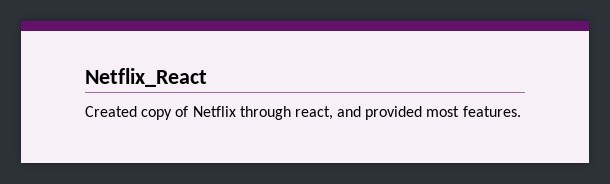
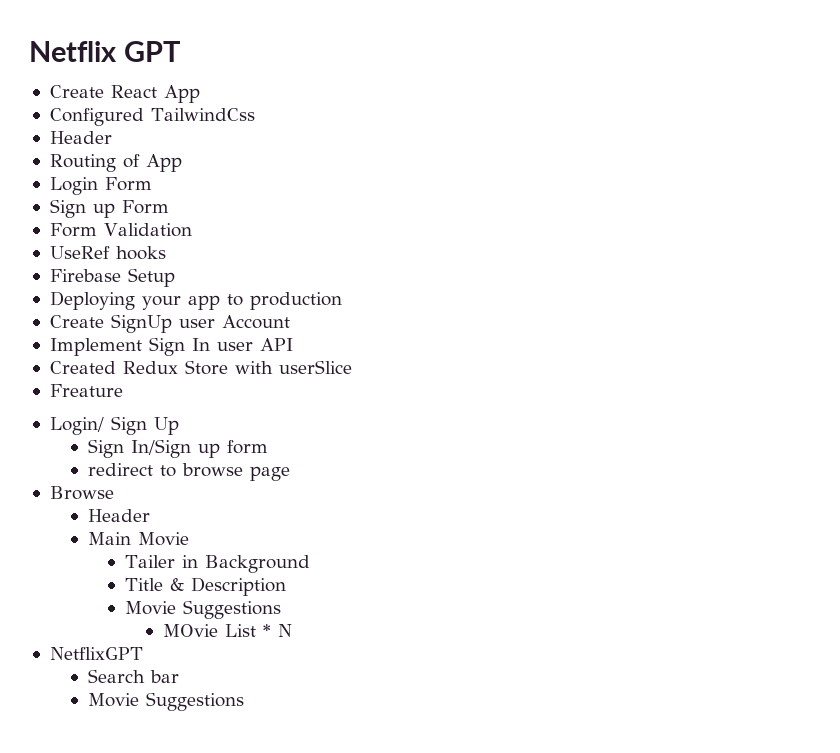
- Netflix_React
- Created copy of Netflix through react, and provided most features.
+ Netflix GPT
+ Create React App
+ Configured TailwindCss
+ Header
+ Routing of App
+ Login Form
+ Sign up Form
+ Form Validation
+ UseRef hooks
+ Firebase Setup
+ Deploying your app to production
+ Create SignUp user Account
+ Implement Sign In user API
+ Created Redux Store with userSlice
+ Freature
+ Login/ Sign Up
+ Sign In/Sign up form
+ redirect to browse page
+ Browse
+ Header
+ Main Movie
+ Tailer in Background
+ Title & Description
+ Movie Suggestions
+ MOvie List * N
+ NetflixGPT
+ Search bar
+ Movie Suggestions

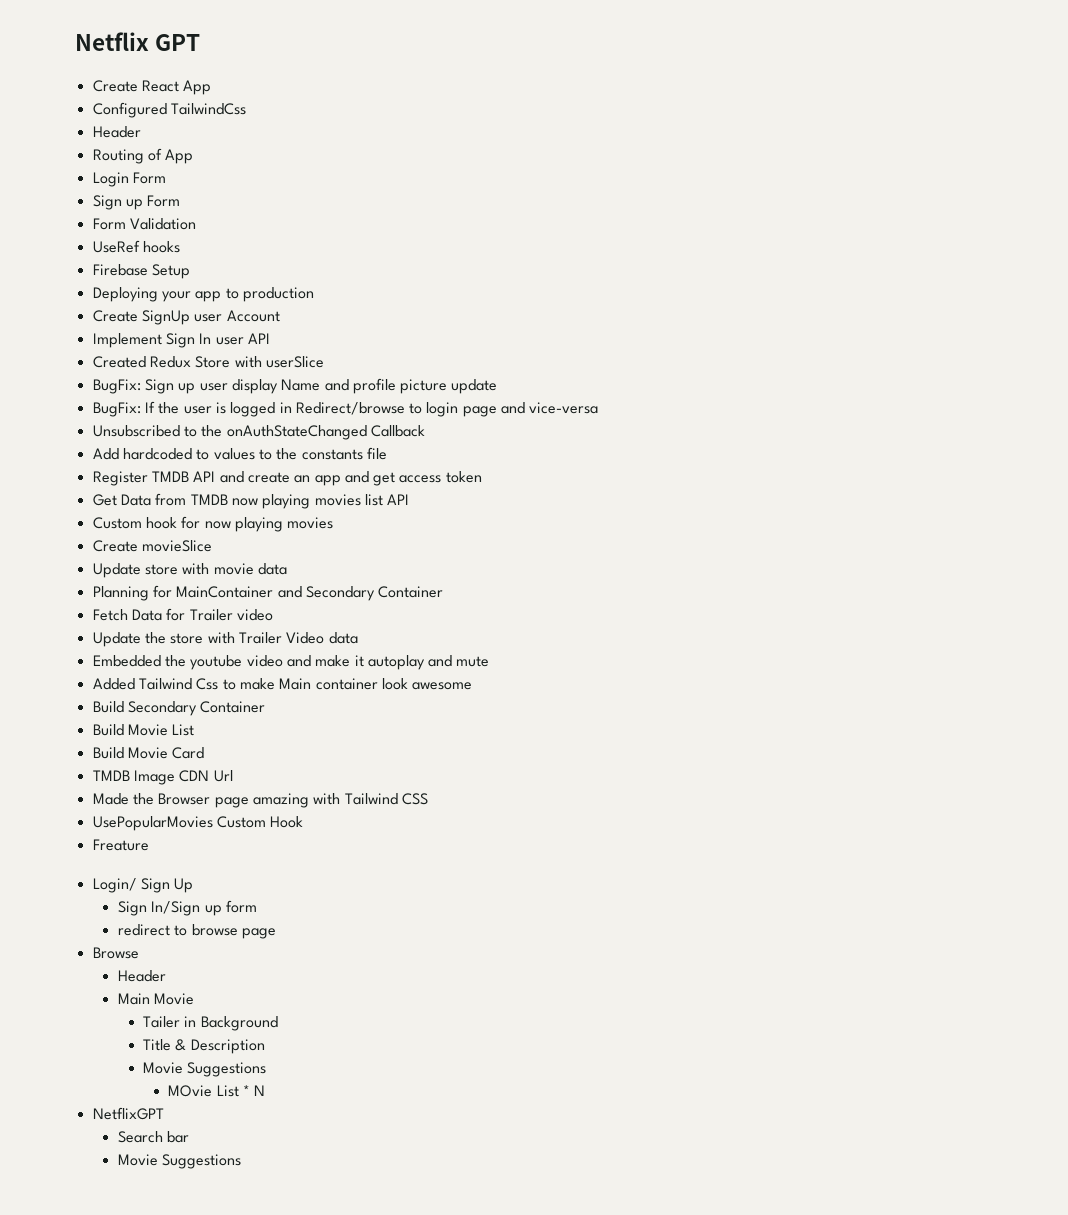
+ BugFix: Sign up user display Name and profile picture update
+ BugFix: If the user is logged in Redirect/browse to login page and vice-versa
+ Unsubscribed to the onAuthStateChanged Callback
+ Add hardcoded to values to the constants file
+ Register TMDB API and create an app and get access token
+ Get Data from TMDB now playing movies list API
+ Custom hook for now playing movies
+ Create movieSlice
+ Update store with movie data
+ Planning for MainContainer and Secondary Container
+ Fetch Data for Trailer video
+ Update the store with Trailer Video data
+ Embedded the youtube video and make it autoplay and mute
+ Added Tailwind Css to make Main container look awesome
+ Build Secondary Container
+ Build Movie List
+ Build Movie Card
+ TMDB Image CDN Url
+ Made the Browser page amazing with Tailwind CSS
+ UsePopularMovies Custom Hook

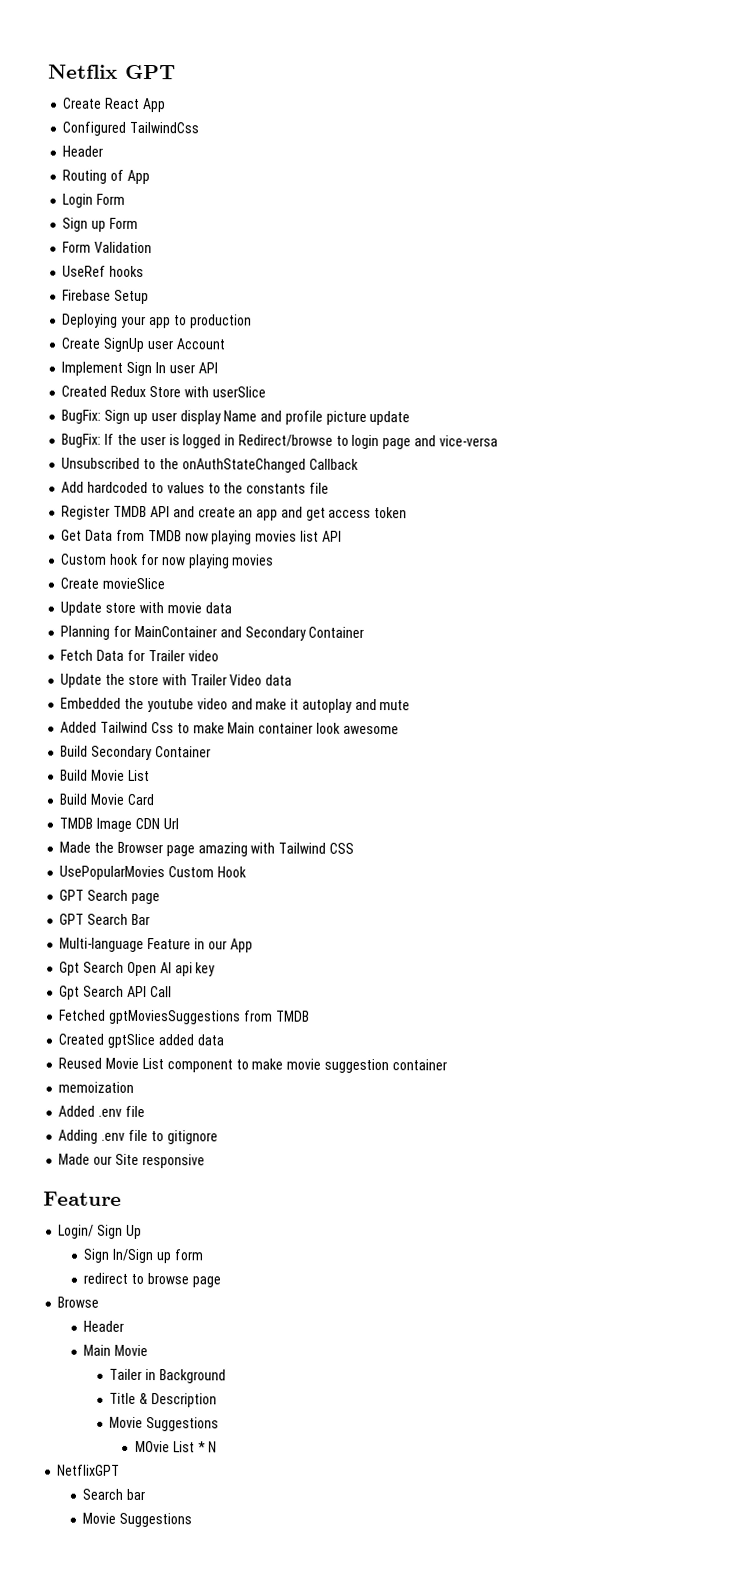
- Freature
+ GPT Search page
+ GPT Search Bar
+ Multi-language Feature in our App
+ Gpt Search Open AI api key
+ Gpt Search API Call
+ Fetched gptMoviesSuggestions from TMDB
+ Created gptSlice added data
+ Reused Movie List component to make movie suggestion container
+ memoization
+ Added .env file
+ Adding .env file to gitignore
+ Made our Site responsive
+ Feature

